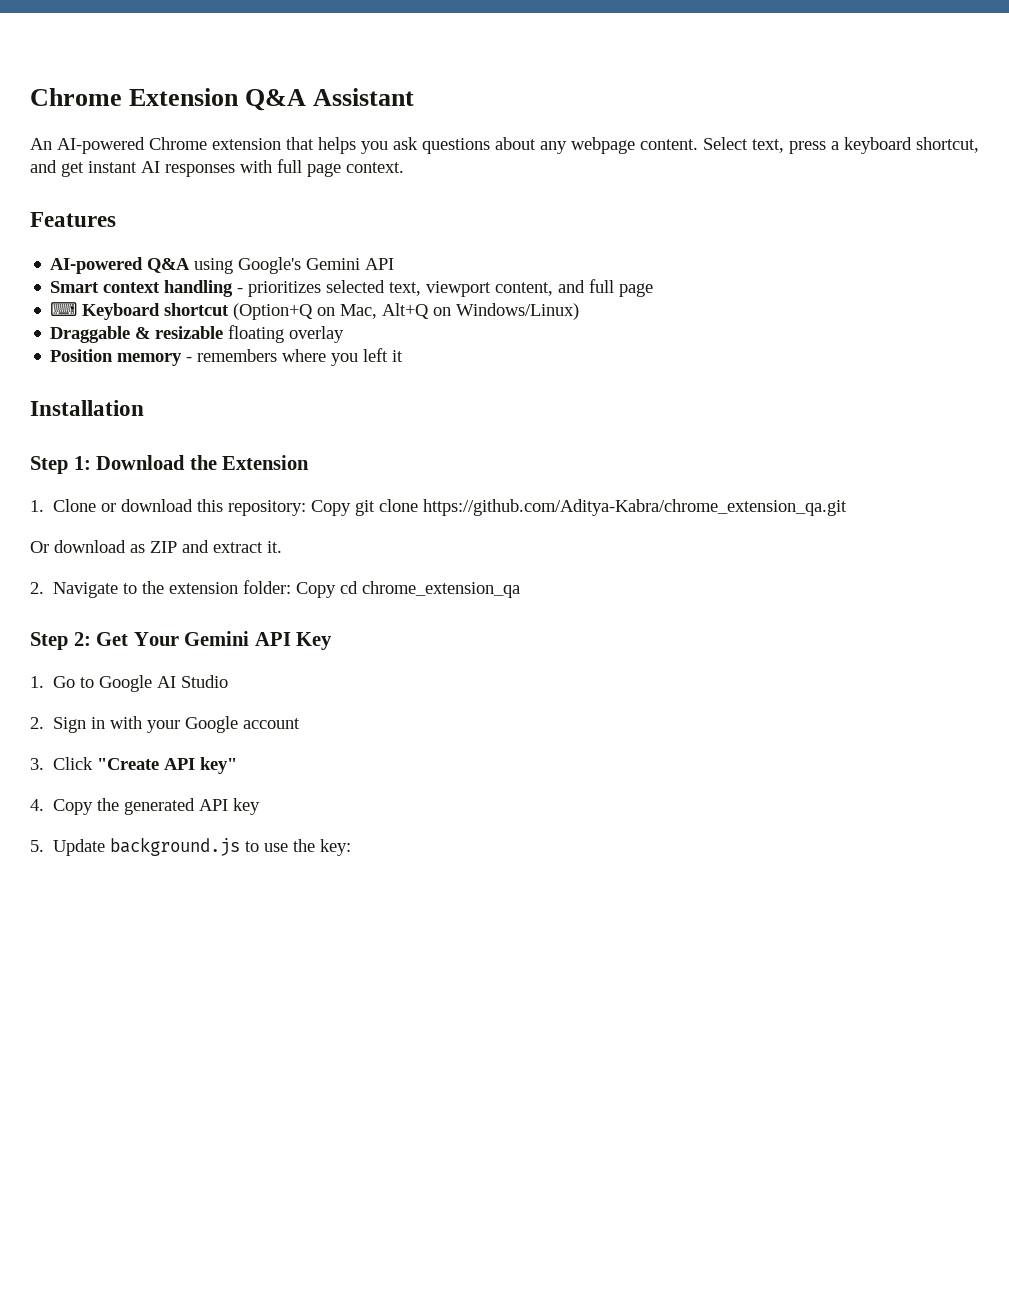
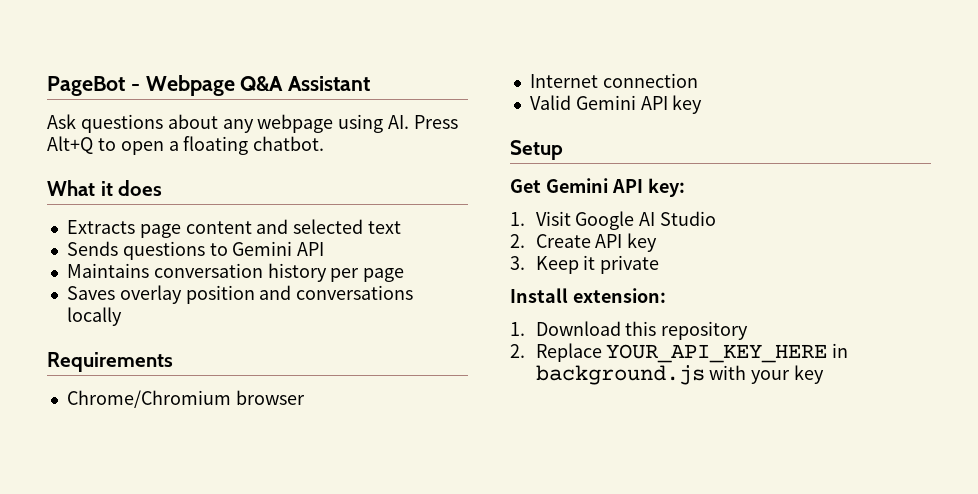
- Chrome Extension Q&A Assistant
+ PageBot - Webpage Q&A Assistant
- An AI-powered Chrome extension that helps you ask questions about any webpage content. Select text, press a keyboard shortcut, and get instant AI responses with full page context.
- Features
- AI-powered Q&A using Google's Gemini API
- Smart context handling - prioritizes selected text, viewport content, and full page
- ⌨ Keyboard shortcut (Option+Q on Mac, Alt+Q on Windows/Linux)
- Draggable & resizable floating overlay
- Position memory - remembers where you left it
- Installation
- Step 1: Download the Extension
- 1. Clone or download this repository: Copy git clone https://github.com/Aditya-Kabra/chrome_extension_qa.git
- Or download as ZIP and extract it.
- 2. Navigate to the extension folder: Copy cd chrome_extension_qa
- Step 2: Get Your Gemini API Key
- 1. Go to Google AI Studio
- 2. Sign in with your Google account
- 3. Click "Create API key"
- 4. Copy the generated API key
- 5. Update background.js to use the key:
+ Ask questions about any webpage using AI. Press Alt+Q to open a floating chatbot.
+ What it does
+ Extracts page content and selected text
+ Sends questions to Gemini API
+ Maintains conversation history per page
+ Saves overlay position and conversations locally
+ Requirements
+ Chrome/Chromium browser
+ Internet connection
+ Valid Gemini API key
+ Setup
+ Get Gemini API key:
+ 1. Visit Google AI Studio
+ 2. Create API key
+ 3. Keep it private
+ Install extension:
+ 1. Download this repository
+ 2. Replace YOUR_API_KEY_HERE in background.js with your key

